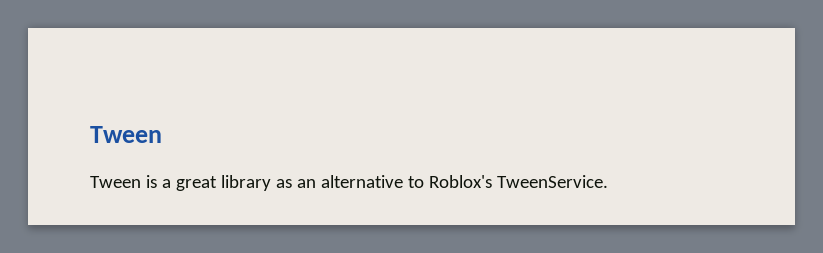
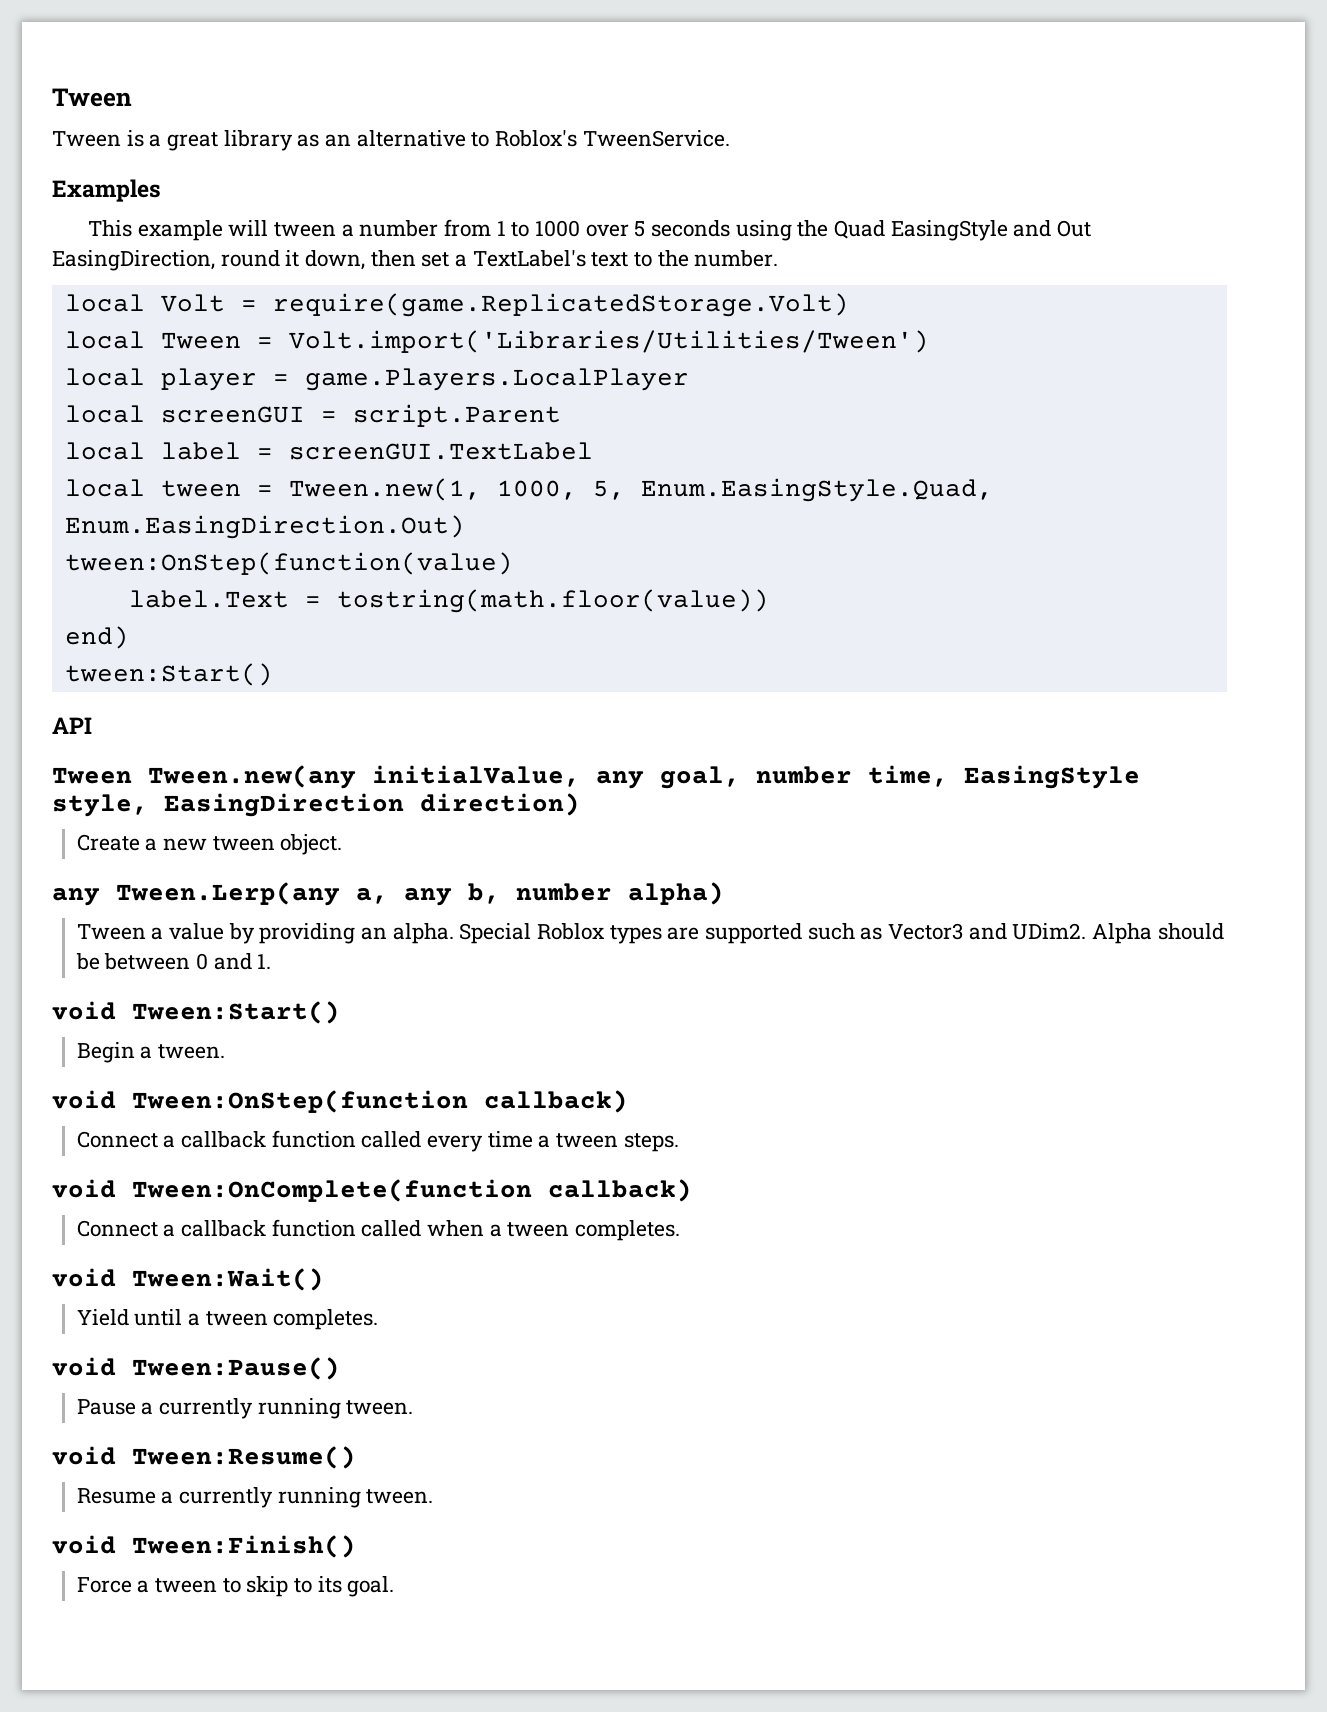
+ Examples
+ This example will tween a number from 1 to 1000 over 5 seconds using the Quad EasingStyle and Out EasingDirection, round it down, then set a TextLabel's text to the number.
+ local Volt = require(game.ReplicatedStorage.Volt)
+ local Tween = Volt.import('Libraries/Utilities/Tween')
+ local player = game.Players.LocalPlayer
+ local screenGUI = script.Parent
+ local label = screenGUI.TextLabel
+ local tween = Tween.new(1, 1000, 5, Enum.EasingStyle.Quad, Enum.EasingDirection.Out)
+ tween:OnStep(function(value)
+ label.Text = tostring(math.floor(value))
+ end)
+ tween:Start()
+ API
+ Tween Tween.new(any initialValue, any goal, number time, EasingStyle style, EasingDirection direction)
+ Create a new tween object.
+ any Tween.Lerp(any a, any b, number alpha)
+ Tween a value by providing an alpha. Special Roblox types are supported such as Vector3 and UDim2. Alpha should be between 0 and 1.
+ void Tween:Start()
+ Begin a tween.
+ void Tween:OnStep(function callback)
+ Connect a callback function called every time a tween steps.
+ void Tween:OnComplete(function callback)
+ Connect a callback function called when a tween completes.
+ void Tween:Wait()
+ Yield until a tween completes.
+ void Tween:Pause()
+ Pause a currently running tween.
+ void Tween:Resume()
+ Resume a currently running tween.
+ void Tween:Finish()
+ Force a tween to skip to its goal.

